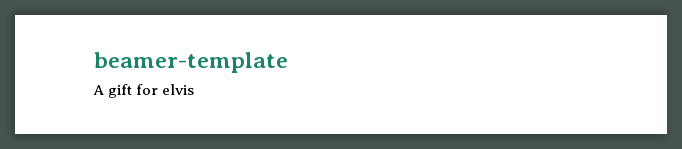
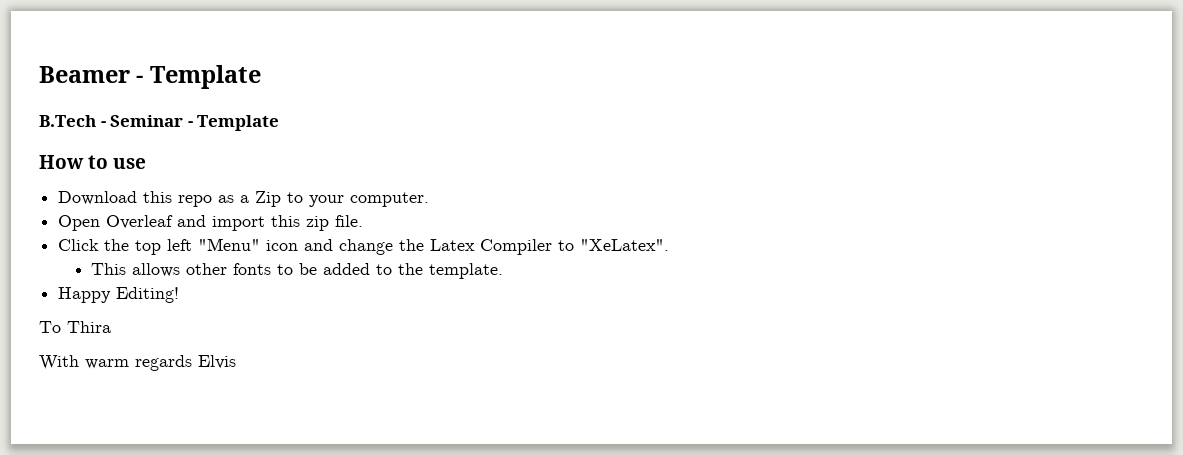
- beamer-template
- A gift for elvis
+ Beamer - Template
+ B.Tech - Seminar - Template
+ How to use
+ Download this repo as a Zip to your computer.
+ Open Overleaf and import this zip file.
+ Click the top left "Menu" icon and change the Latex Compiler to "XeLatex".
+ This allows other fonts to be added to the template.
+ Happy Editing!
+ To Thira
+ With warm regards Elvis

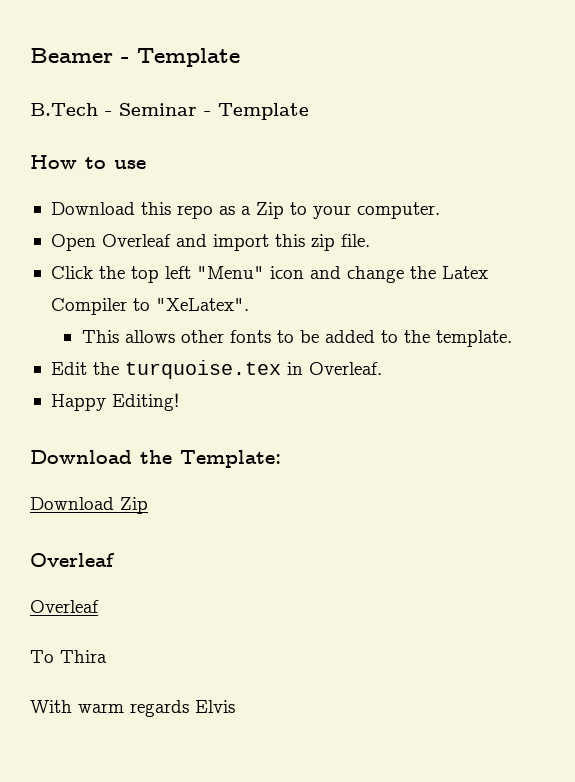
+ Edit the turquoise.tex in Overleaf.
  Happy Editing!
+ Download the Template:
+ Download Zip
+ Overleaf
+ Overleaf

